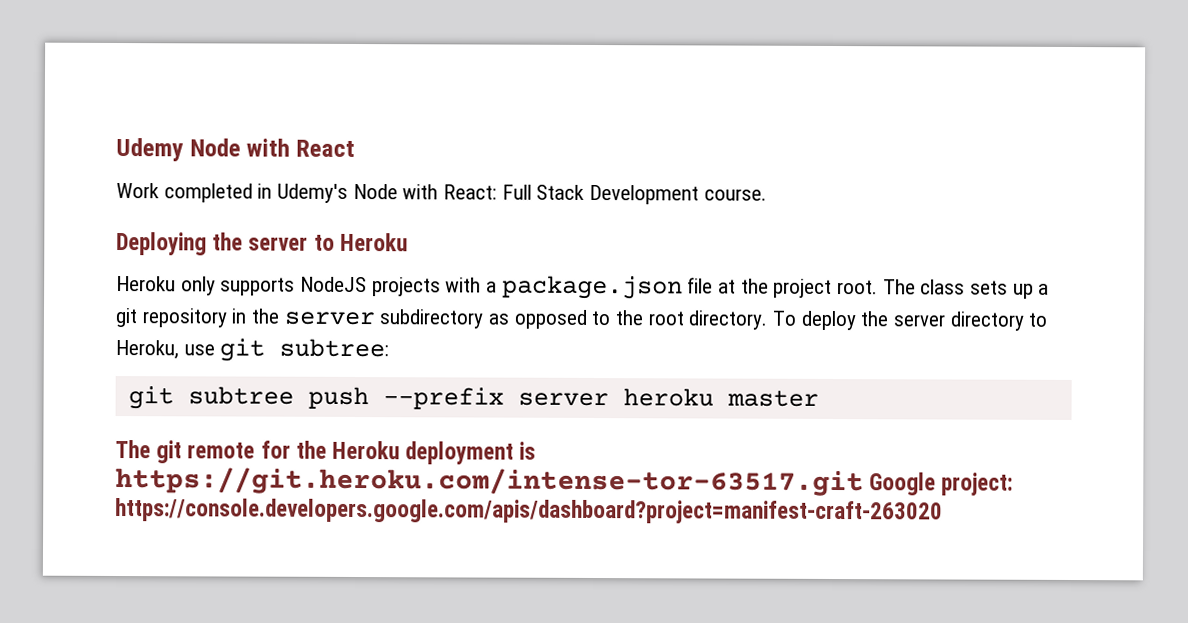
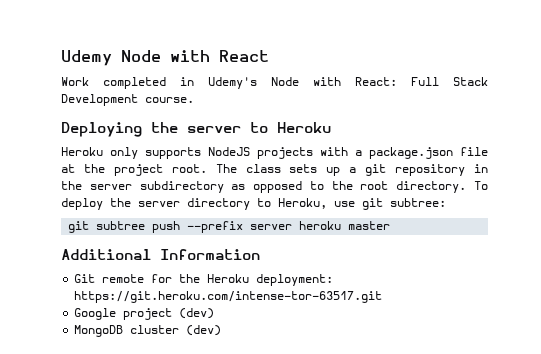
- The git remote for the Heroku deployment is https://git.heroku.com/intense-tor-63517.git Google project: https://console.developers.google.com/apis/dashboard?project=manifest-craft-263020
+ Additional Information
+ Git remote for the Heroku deployment: https://git.heroku.com/intense-tor-63517.git
+ Google project (dev)
+ MongoDB cluster (dev)

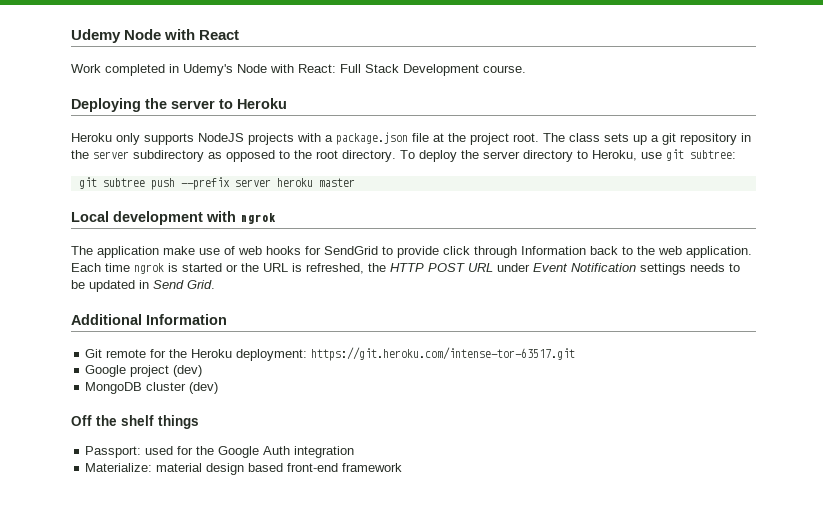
+ Local development with ngrok
+ The application make use of web hooks for SendGrid to provide click through Information back to the web application. Each time ngrok is started or the URL is refreshed, the HTTP POST URL under Event Notification settings needs to be updated in Send Grid.
+ Off the shelf things
+ Passport: used for the Google Auth integration
+ Materialize: material design based front-end framework

